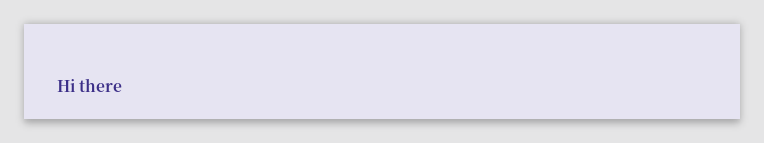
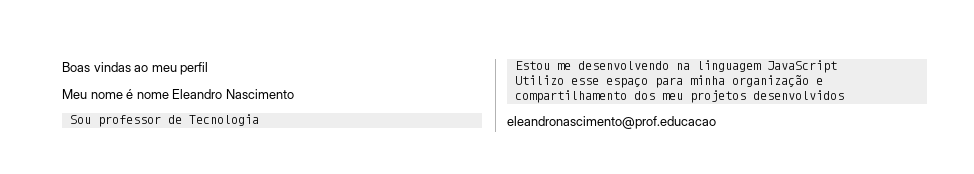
- Hi there
+ Boas vindas ao meu perfil
+ Meu nome é nome Eleandro Nascimento
+ Sou professor de Tecnologia
+ Estou me desenvolvendo na linguagem JavaScript
+ Utilizo esse espaço para minha organização e compartilhamento dos meu projetos desenvolvidos
+ eleandronascimento@prof.educacao

